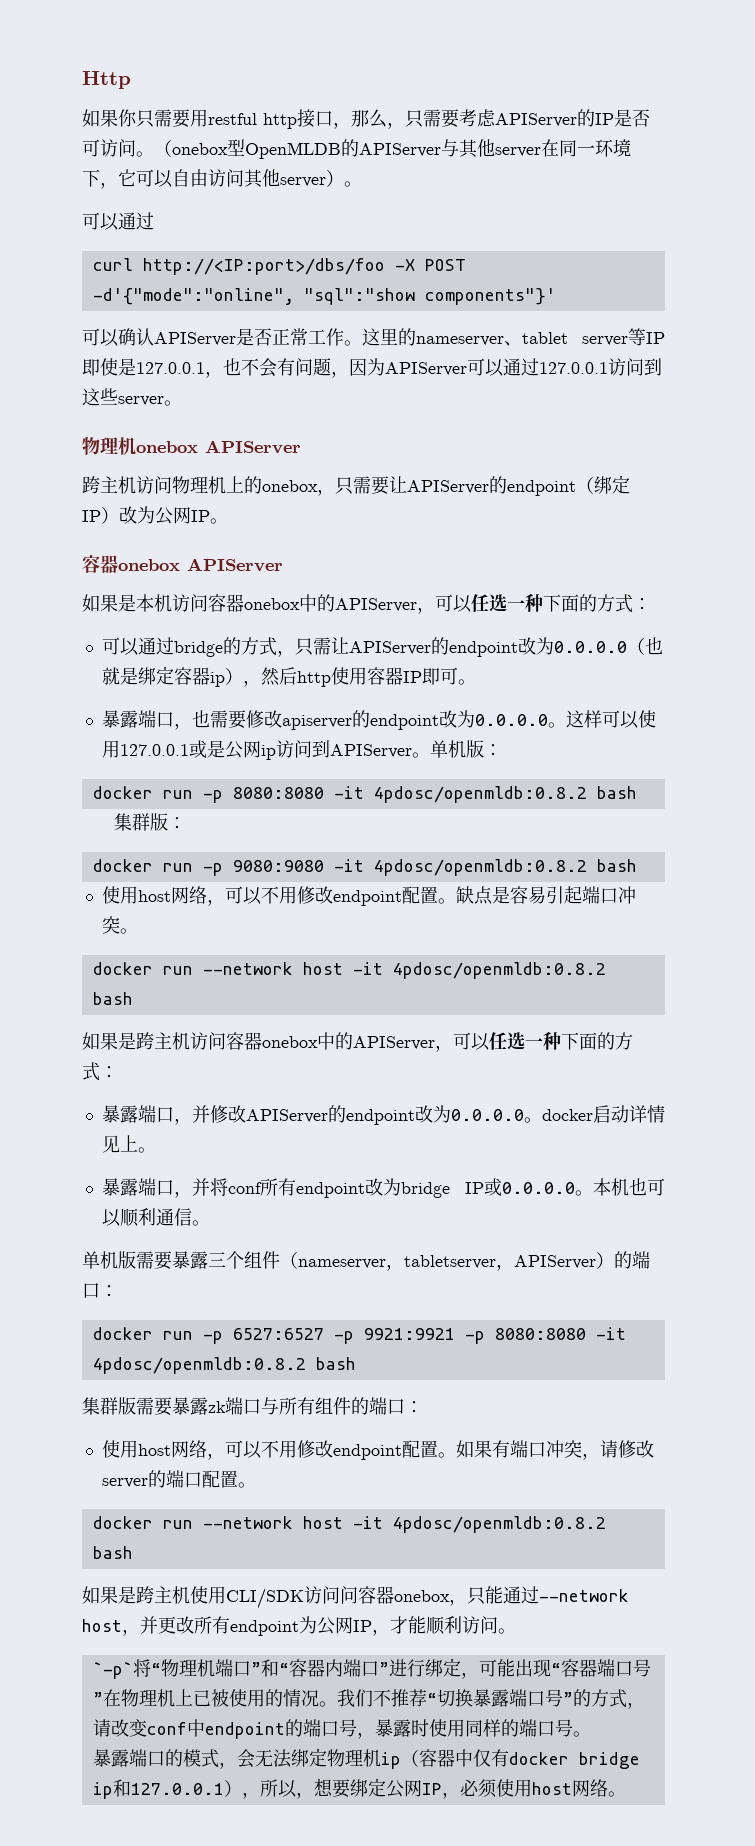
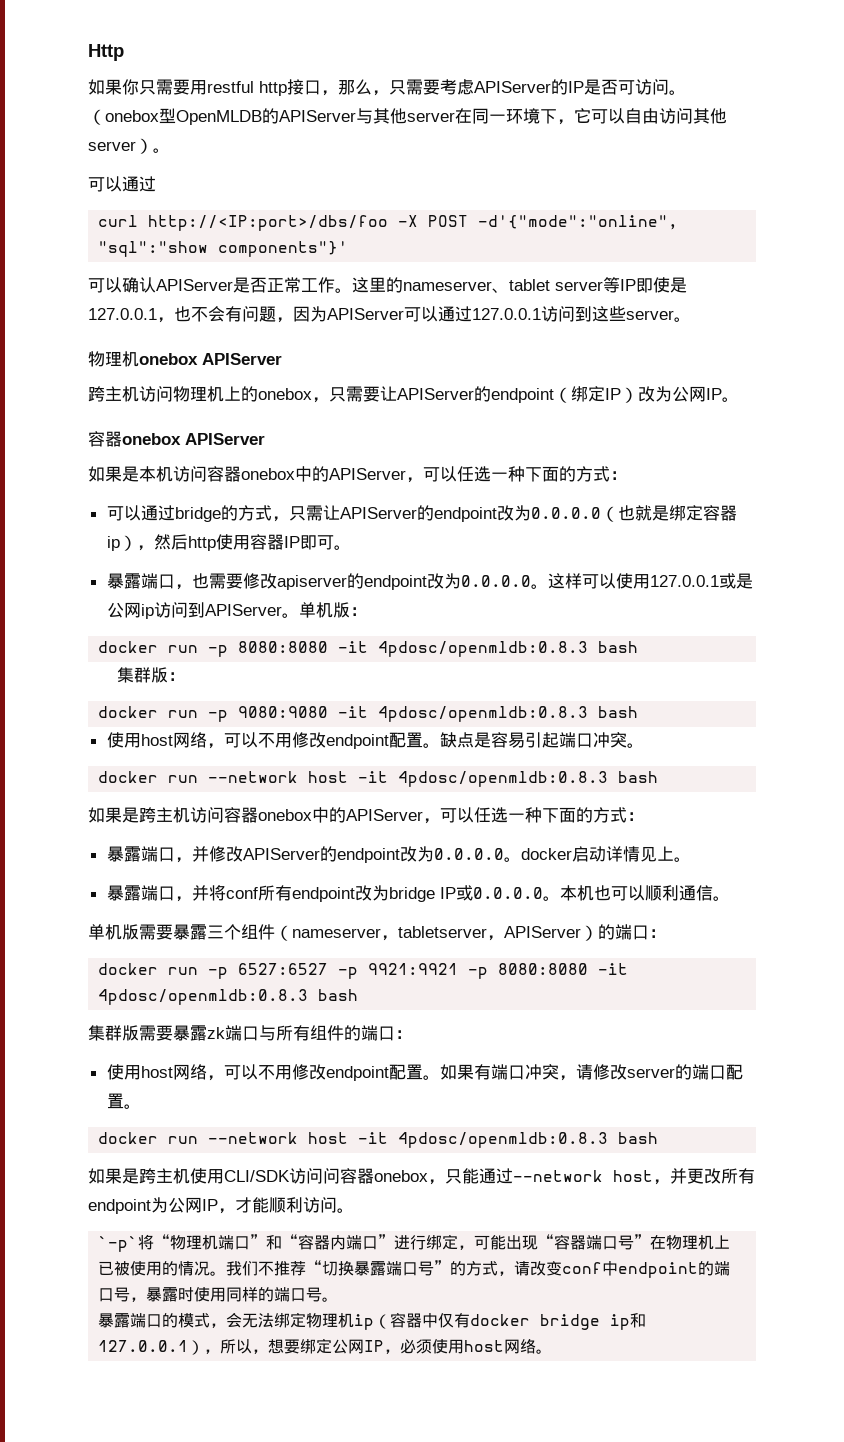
- docker run -p 8080:8080 -it 4pdosc/openmldb:0.8.2 bash
+ docker run -p 8080:8080 -it 4pdosc/openmldb:0.8.3 bash
- docker run -p 9080:9080 -it 4pdosc/openmldb:0.8.2 bash
+ docker run -p 9080:9080 -it 4pdosc/openmldb:0.8.3 bash
  缺点是容易引起端口冲突。
- docker run --network host -it 4pdosc/openmldb:0.8.2 bash
+ docker run --network host -it 4pdosc/openmldb:0.8.3 bash
- docker run -p 6527:6527 -p 9921:9921 -p 8080:8080 -it 4pdosc/openmldb:0.8.2 bash
+ docker run -p 6527:6527 -p 9921:9921 -p 8080:8080 -it 4pdosc/openmldb:0.8.3 bash
  如果有端口冲突，请修改server的端口配置。
- docker run --network host -it 4pdosc/openmldb:0.8.2 bash
+ docker run --network host -it 4pdosc/openmldb:0.8.3 bash

